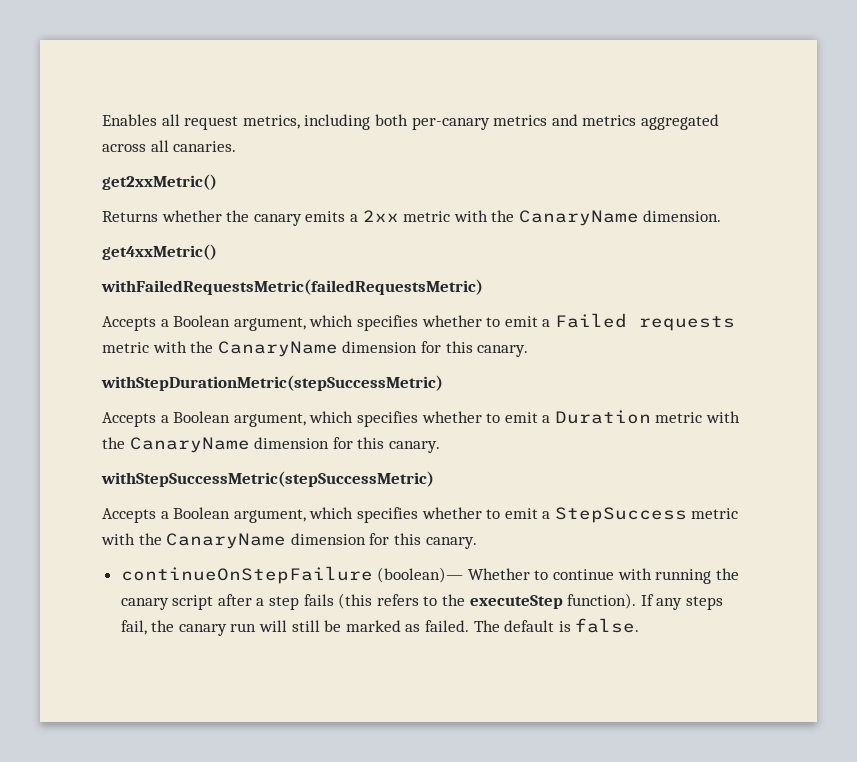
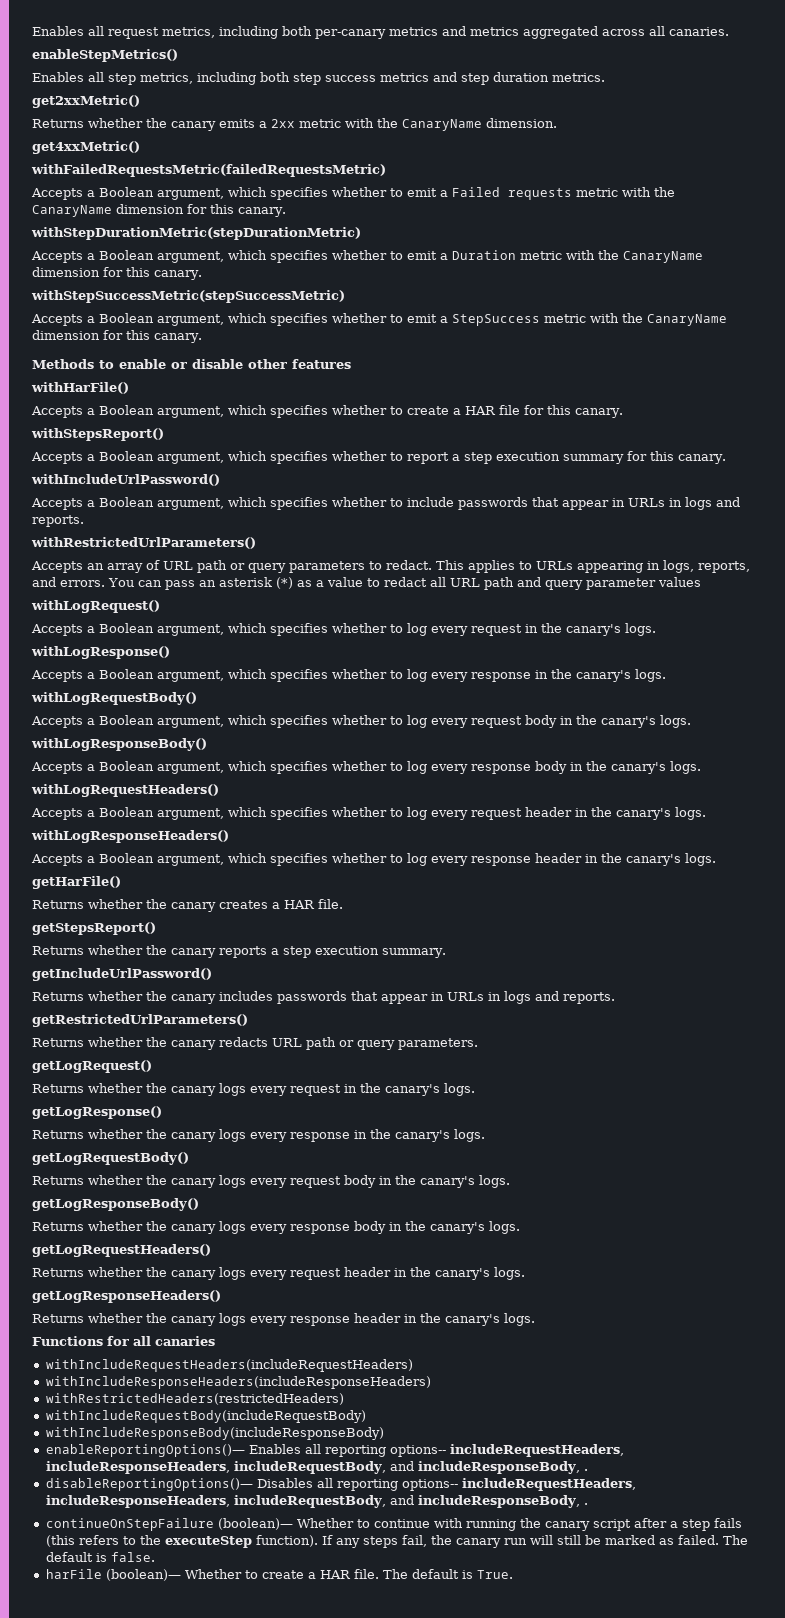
+ enableStepMetrics()
+ Enables all step metrics, including both step success metrics and step duration metrics.
- withStepDurationMetric(stepSuccessMetric)
+ withStepDurationMetric(stepDurationMetric)
+ Methods to enable or disable other features
+ withHarFile()
+ Accepts a Boolean argument, which specifies whether to create a HAR file for this canary.
+ withStepsReport()
+ Accepts a Boolean argument, which specifies whether to report a step execution summary for this canary.
+ withIncludeUrlPassword()
+ Accepts a Boolean argument, which specifies whether to include passwords that appear in URLs in logs and reports.
+ withRestrictedUrlParameters()
+ Accepts an array of URL path or query parameters to redact. This applies to URLs appearing in logs, reports, and errors. You can pass an asterisk (*) as a value to redact all URL path and query parameter values
+ withLogRequest()
+ Accepts a Boolean argument, which specifies whether to log every request in the canary's logs.
+ withLogResponse()
+ Accepts a Boolean argument, which specifies whether to log every response in the canary's logs.
+ withLogRequestBody()
+ Accepts a Boolean argument, which specifies whether to log every request body in the canary's logs.
+ withLogResponseBody()
+ Accepts a Boolean argument, which specifies whether to log every response body in the canary's logs.
+ withLogRequestHeaders()
+ Accepts a Boolean argument, which specifies whether to log every request header in the canary's logs.
+ withLogResponseHeaders()
+ Accepts a Boolean argument, which specifies whether to log every response header in the canary's logs.
+ getHarFile()
+ Returns whether the canary creates a HAR file.
+ getStepsReport()
+ Returns whether the canary reports a step execution summary.
+ getIncludeUrlPassword()
+ Returns whether the canary includes passwords that appear in URLs in logs and reports.
+ getRestrictedUrlParameters()
+ Returns whether the canary redacts URL path or query parameters.
+ getLogRequest()
+ Returns whether the canary logs every request in the canary's logs.
+ getLogResponse()
+ Returns whether the canary logs every response in the canary's logs.
+ getLogRequestBody()
+ Returns whether the canary logs every request body in the canary's logs.
+ getLogResponseBody()
+ Returns whether the canary logs every response body in the canary's logs.
+ getLogRequestHeaders()
+ Returns whether the canary logs every request header in the canary's logs.
+ getLogResponseHeaders()
+ Returns whether the canary logs every response header in the canary's logs.
+ Functions for all canaries
+ withIncludeRequestHeaders(includeRequestHeaders)
+ withIncludeResponseHeaders(includeResponseHeaders)
+ withRestrictedHeaders(restrictedHeaders)
+ withIncludeRequestBody(includeRequestBody)
+ withIncludeResponseBody(includeResponseBody)
+ enableReportingOptions()— Enables all reporting options-- includeRequestHeaders, includeResponseHeaders, includeRequestBody, and includeResponseBody, .
+ disableReportingOptions()— Disables all reporting options-- includeRequestHeaders, includeResponseHeaders, includeRequestBody, and includeResponseBody, .
+ harFile (boolean)— Whether to create a HAR file. The default is True.

